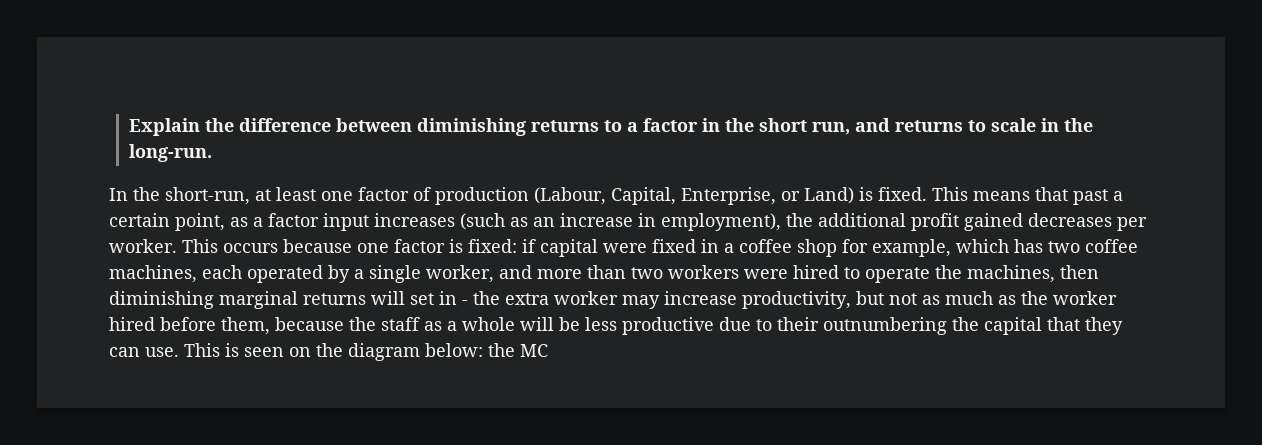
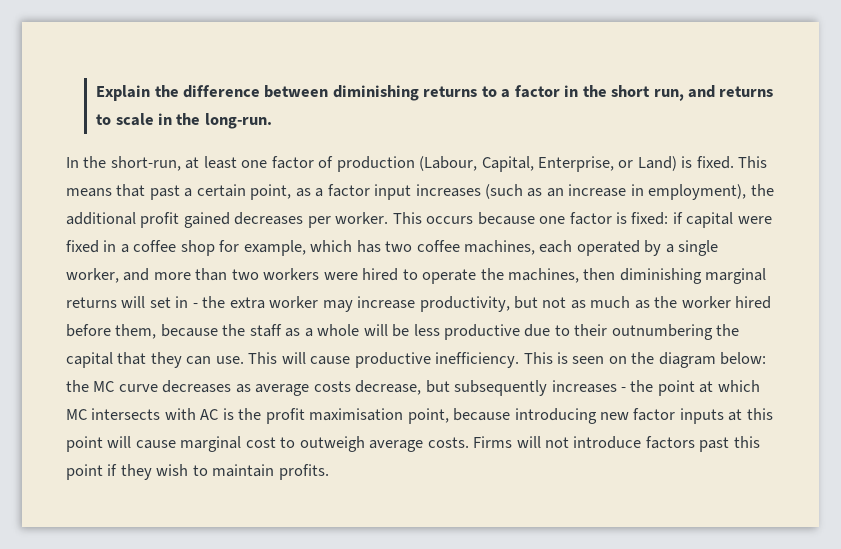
- This is seen on the diagram below: the MC
+ This will cause productive inefficiency. This is seen on the diagram below: the MC curve decreases as average costs decrease, but subsequently increases - the point at which MC intersects with AC is the profit maximisation point, because introducing new factor inputs at this point will cause marginal cost to outweigh average costs. Firms will not introduce factors past this point if they wish to maintain profits.

